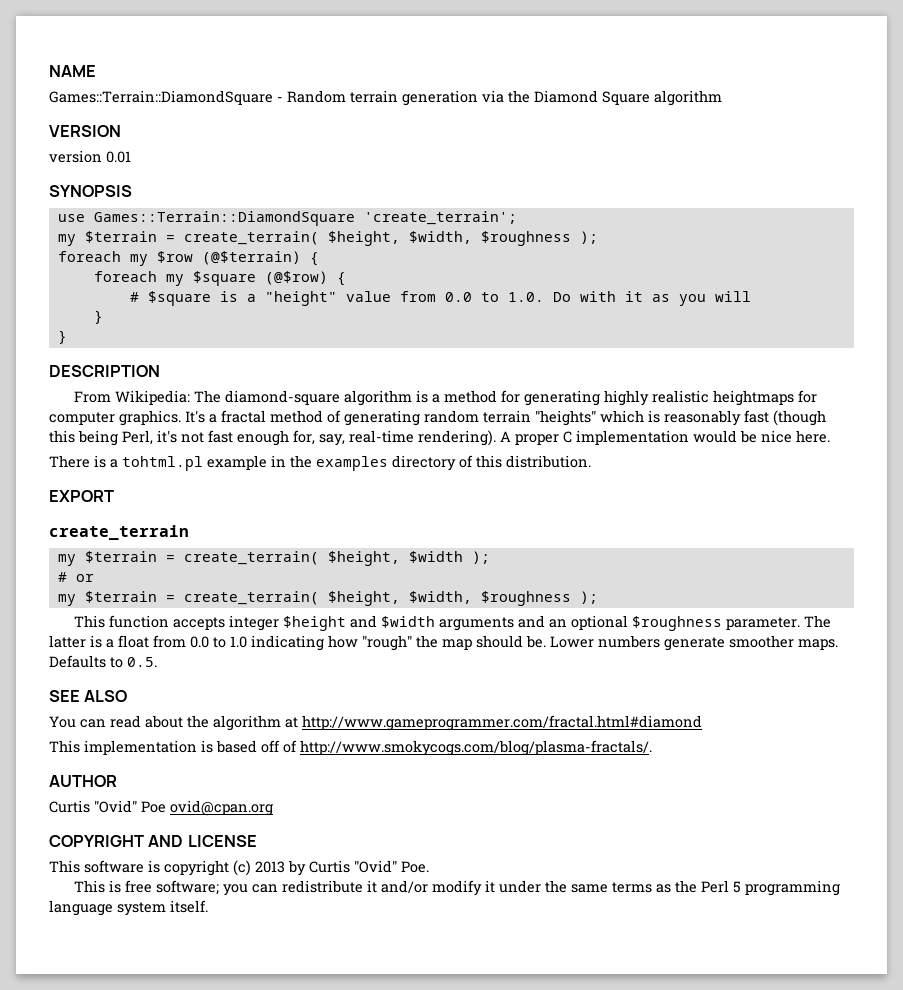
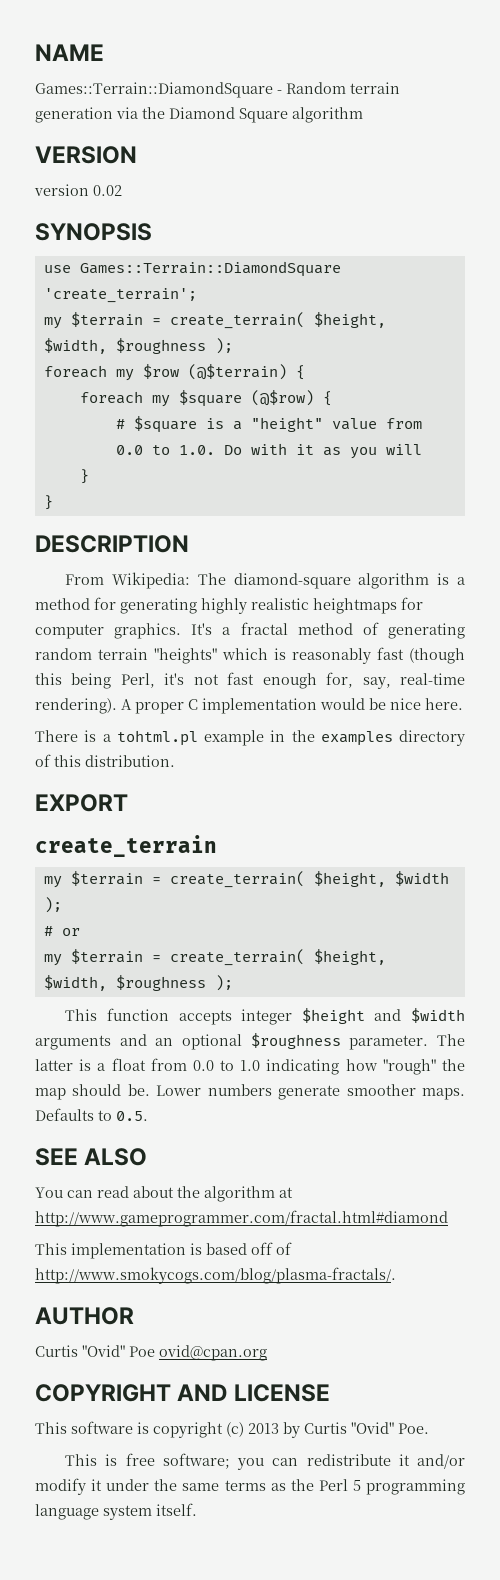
- version 0.01
+ version 0.02

